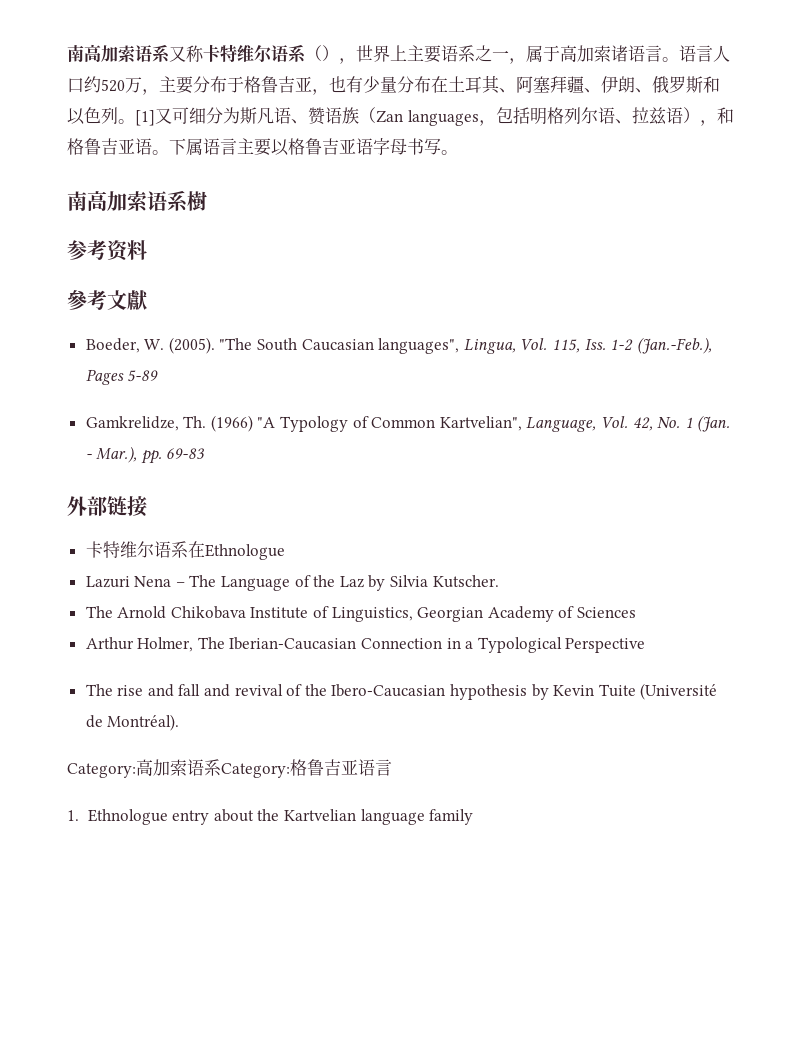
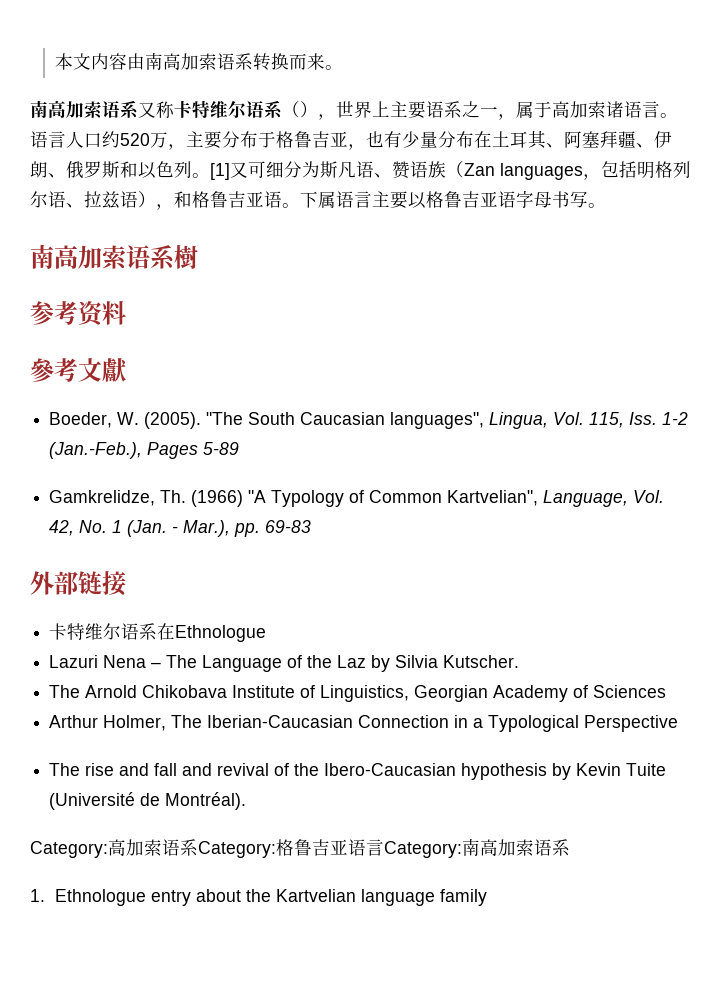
+ 本文内容由南高加索语系转换而来。
- Category:高加索语系Category:格鲁吉亚语言
+ Category:高加索语系Category:格鲁吉亚语言Category:南高加索语系

